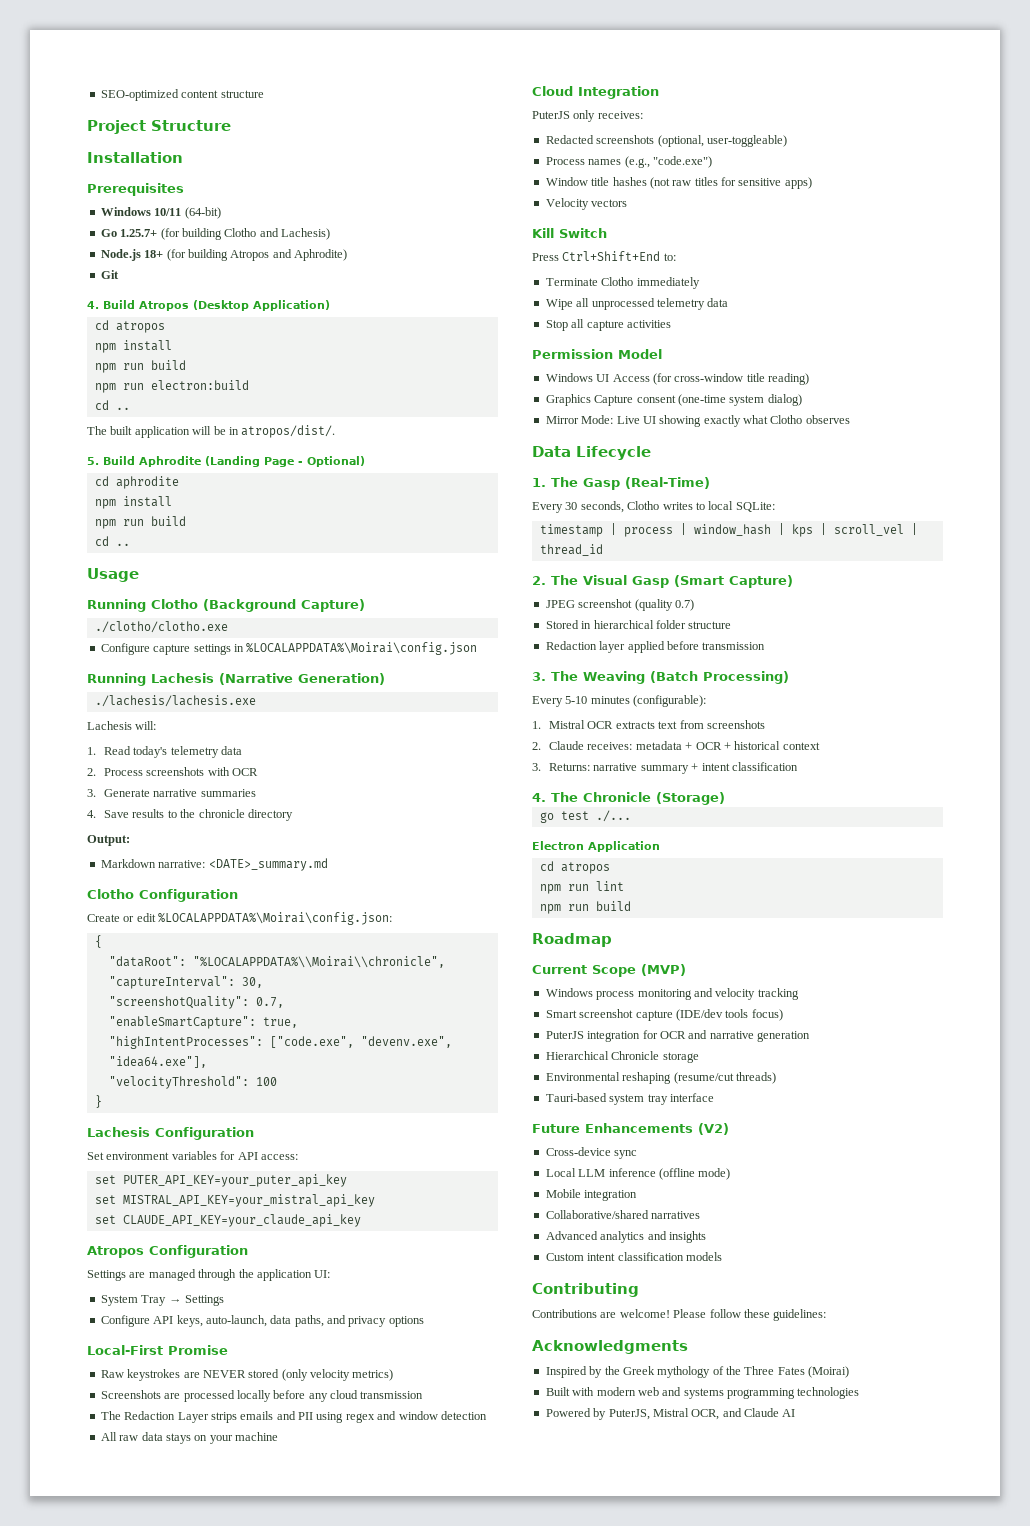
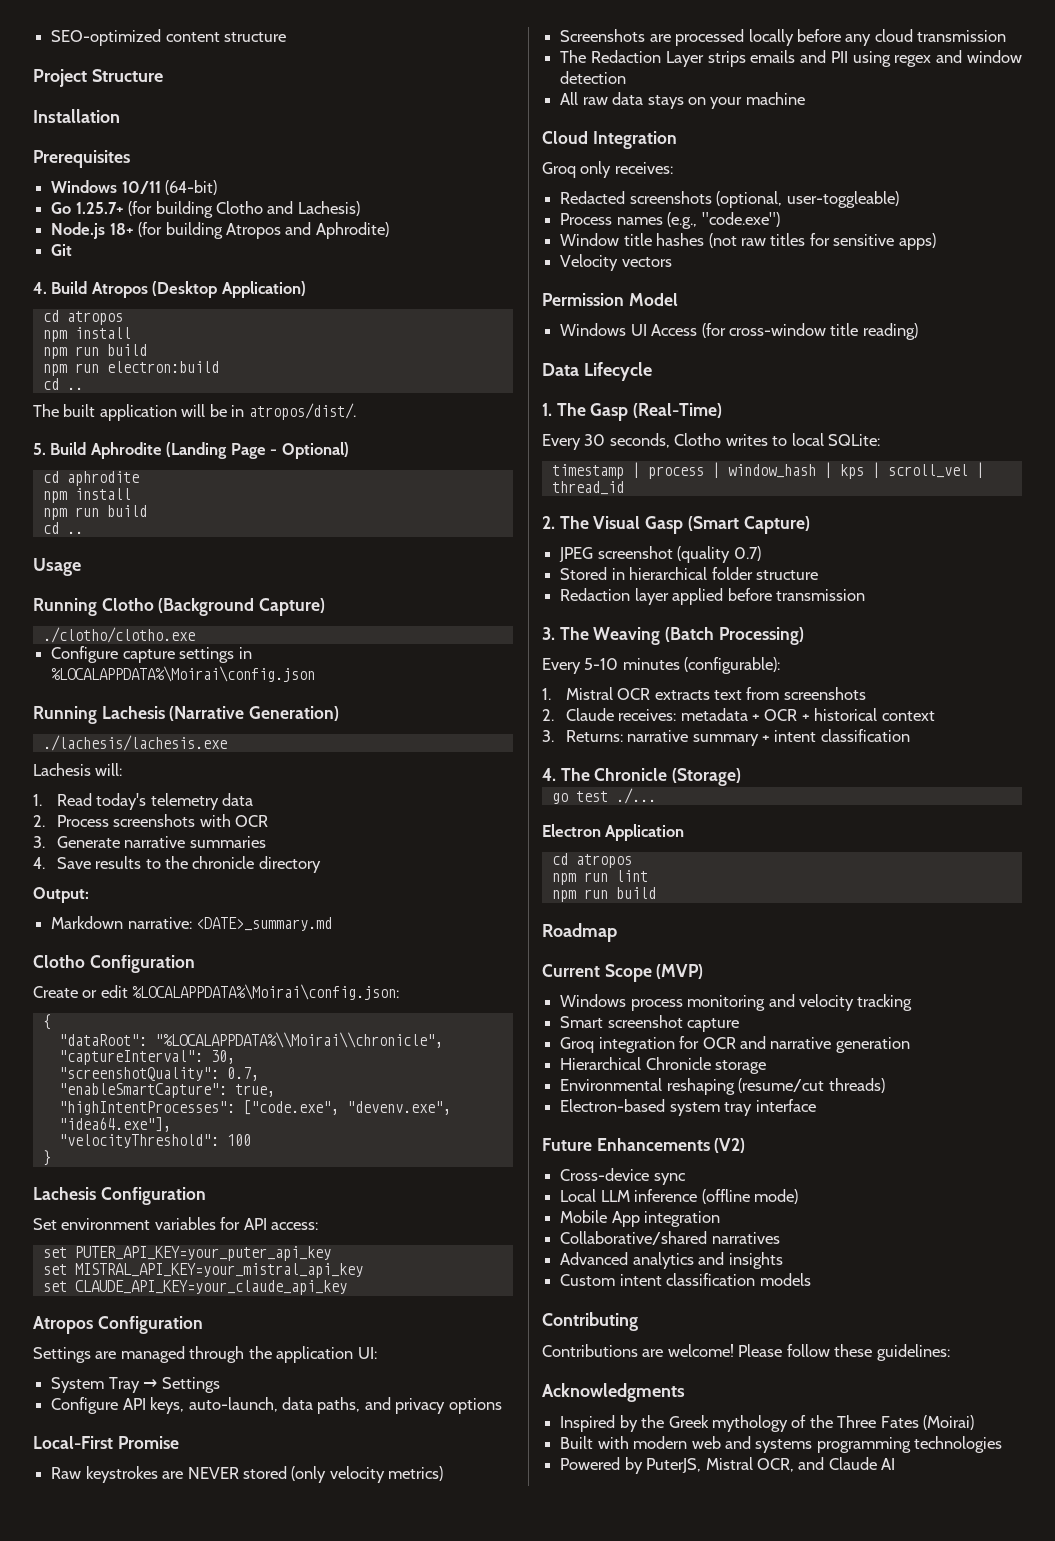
- PuterJS only receives:
+ Groq only receives:
- Kill Switch
- Press Ctrl+Shift+End to:
- Terminate Clotho immediately
- Wipe all unprocessed telemetry data
- Stop all capture activities
- Graphics Capture consent (one-time system dialog)
- Mirror Mode: Live UI showing exactly what Clotho observes
- Smart screenshot capture (IDE/dev tools focus)
- PuterJS integration for OCR and narrative generation
+ Smart screenshot capture
+ Groq integration for OCR and narrative generation
- Tauri-based system tray interface
+ Electron-based system tray interface
- Mobile integration
+ Mobile App integration

